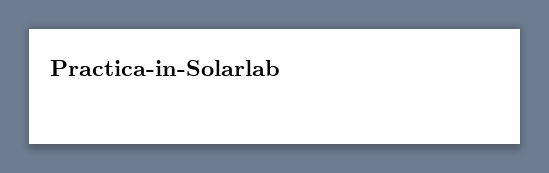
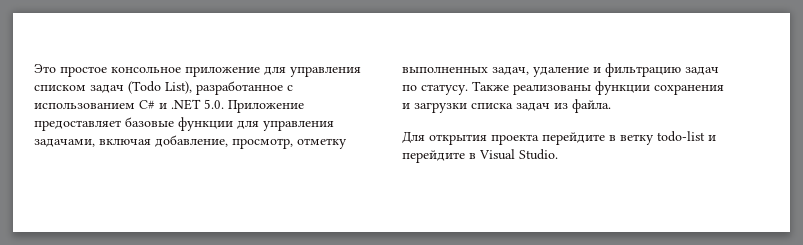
- Practica-in-Solarlab
+ Это простое консольное приложение для управления списком задач (Todo List), разработанное с использованием C# и .NET 5.0. Приложение предоставляет базовые функции для управления задачами, включая добавление, просмотр, отметку выполненных задач, удаление и фильтрацию задач по статусу. Также реализованы функции сохранения и загрузки списка задач из файла.
+ Для открытия проекта перейдите в ветку todo-list и перейдите в Visual Studio.

